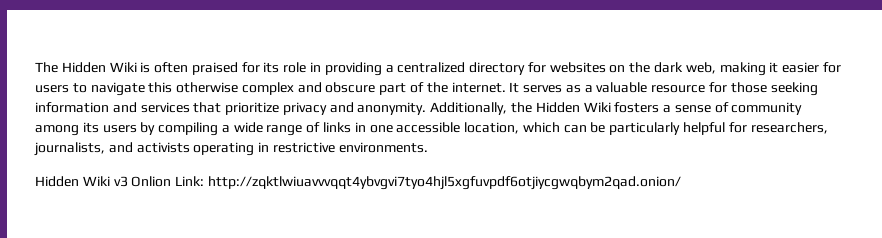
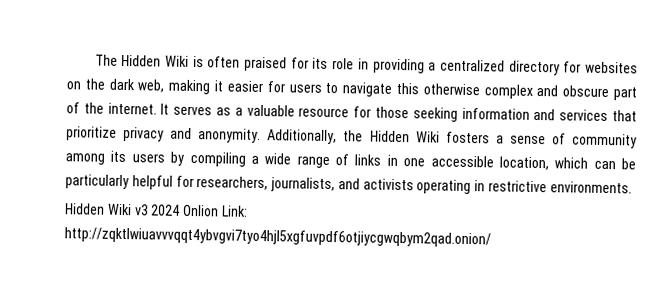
- Hidden Wiki v3 Onlion Link: http://zqktlwiuavvvqqt4ybvgvi7tyo4hjl5xgfuvpdf6otjiycgwqbym2qad.onion/
+ Hidden Wiki v3 2024 Onlion Link: http://zqktlwiuavvvqqt4ybvgvi7tyo4hjl5xgfuvpdf6otjiycgwqbym2qad.onion/

